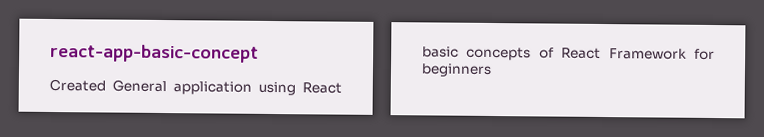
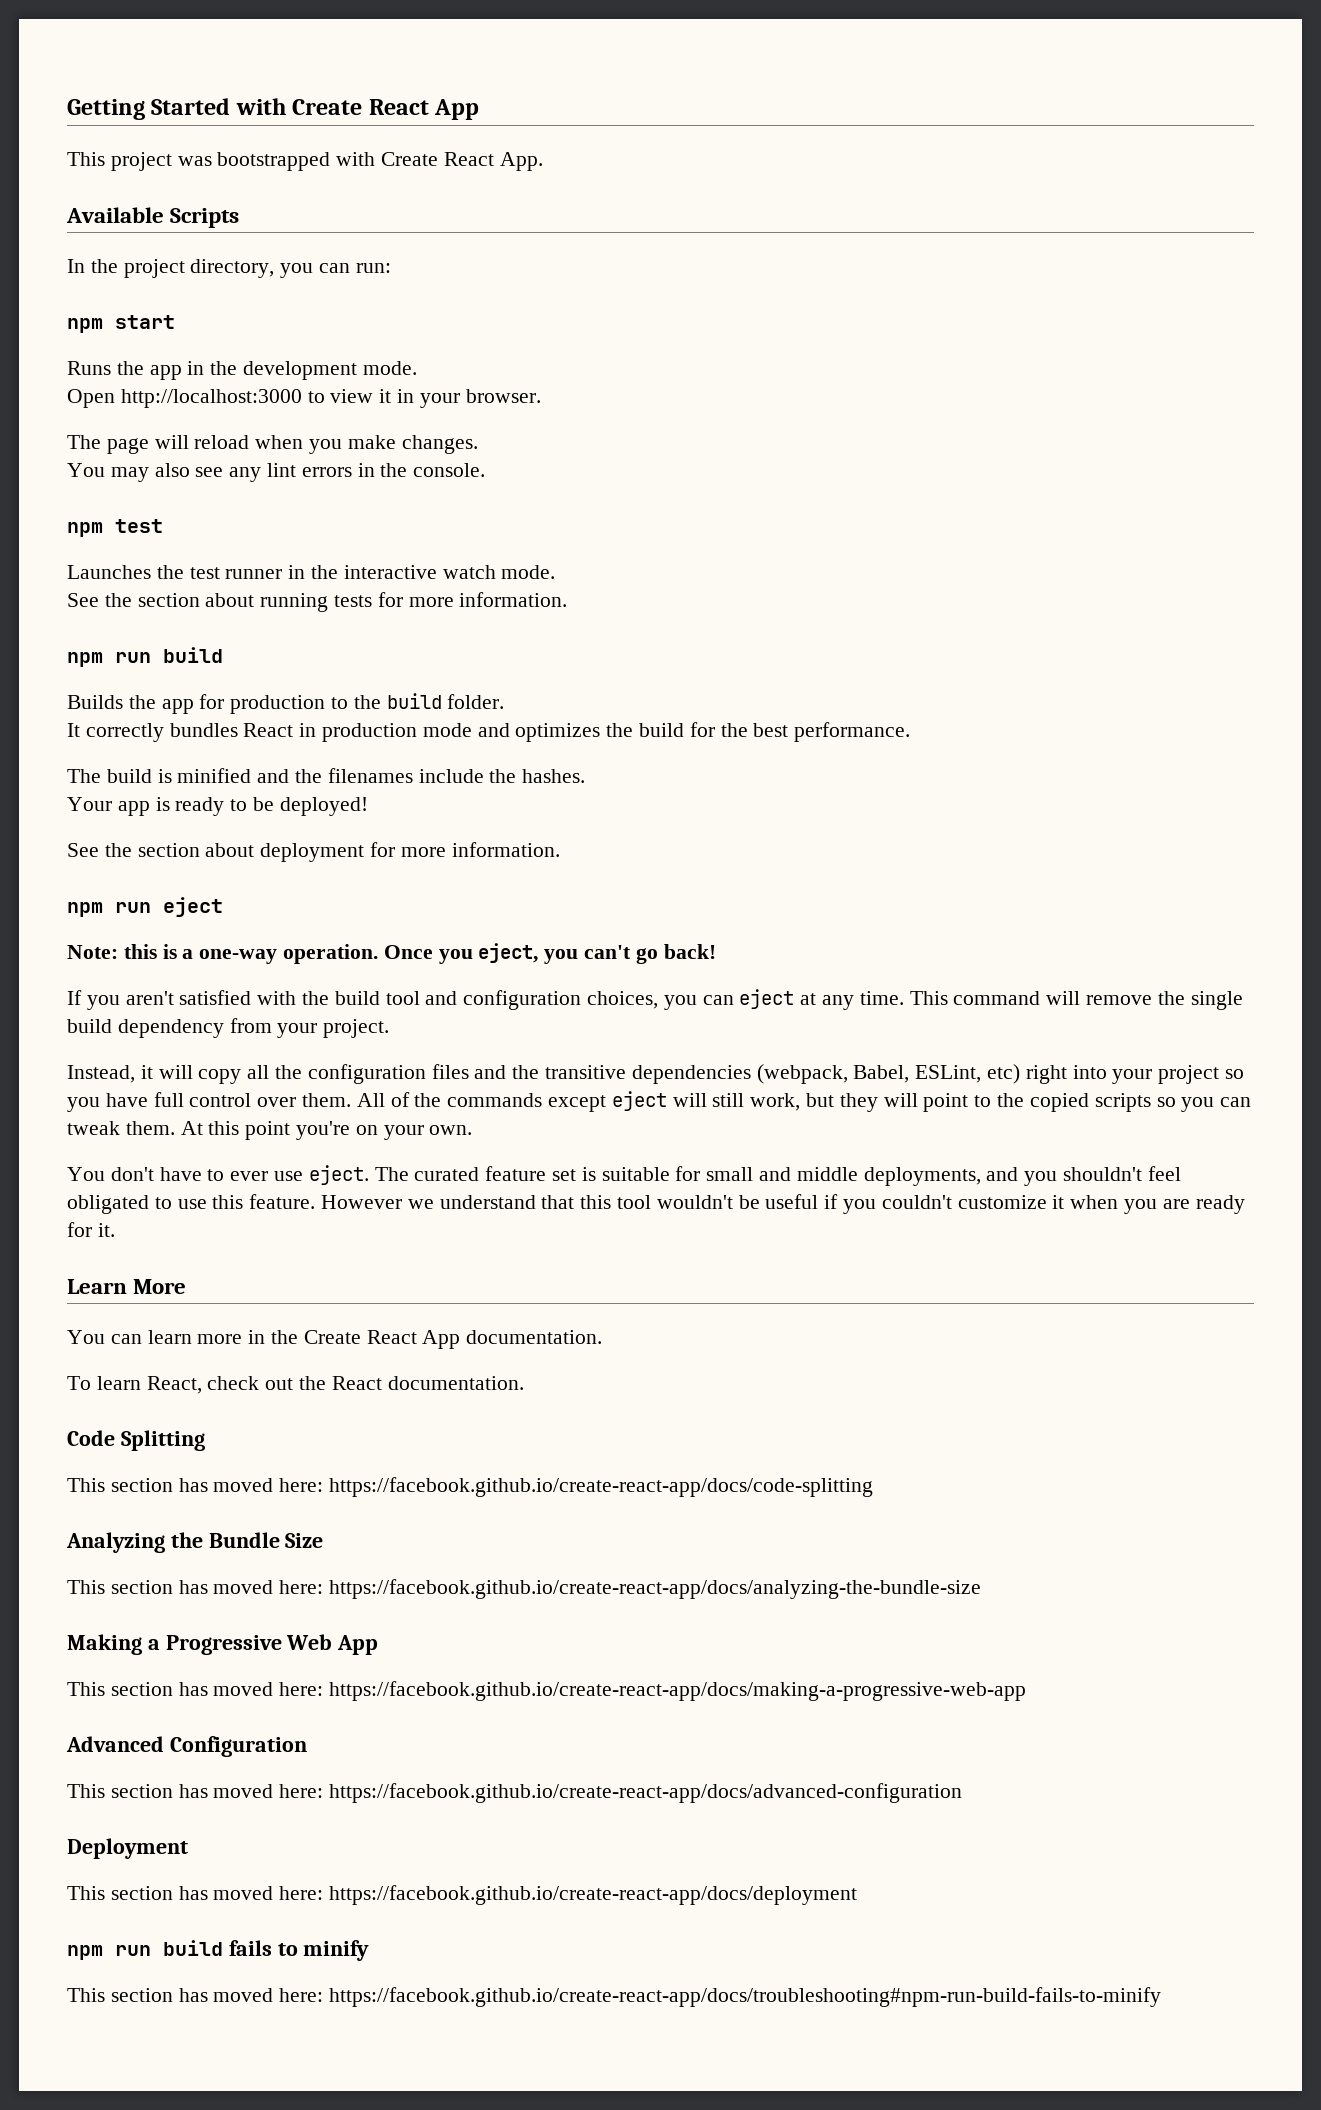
- react-app-basic-concept
- Created General application using React basic concepts of React Framework for beginners
+ Getting Started with Create React App
+ This project was bootstrapped with Create React App.
+ Available Scripts
+ In the project directory, you can run:
+ npm start
+ Runs the app in the development mode.
+ Open http://localhost:3000 to view it in your browser.
+ The page will reload when you make changes.
+ You may also see any lint errors in the console.
+ npm test
+ Launches the test runner in the interactive watch mode.
+ See the section about running tests for more information.
+ npm run build
+ Builds the app for production to the build folder.
+ It correctly bundles React in production mode and optimizes the build for the best performance.
+ The build is minified and the filenames include the hashes.
+ Your app is ready to be deployed!
+ See the section about deployment for more information.
+ npm run eject
+ Note: this is a one-way operation. Once you eject, you can't go back!
+ If you aren't satisfied with the build tool and configuration choices, you can eject at any time. This command will remove the single build dependency from your project.
+ Instead, it will copy all the configuration files and the transitive dependencies (webpack, Babel, ESLint, etc) right into your project so you have full control over them. All of the commands except eject will still work, but they will point to the copied scripts so you can tweak them. At this point you're on your own.
+ You don't have to ever use eject. The curated feature set is suitable for small and middle deployments, and you shouldn't feel obligated to use this feature. However we understand that this tool wouldn't be useful if you couldn't customize it when you are ready for it.
+ Learn More
+ You can learn more in the Create React App documentation.
+ To learn React, check out the React documentation.
+ Code Splitting
+ This section has moved here: https://facebook.github.io/create-react-app/docs/code-splitting
+ Analyzing the Bundle Size
+ This section has moved here: https://facebook.github.io/create-react-app/docs/analyzing-the-bundle-size
+ Making a Progressive Web App
+ This section has moved here: https://facebook.github.io/create-react-app/docs/making-a-progressive-web-app
+ Advanced Configuration
+ This section has moved here: https://facebook.github.io/create-react-app/docs/advanced-configuration
+ Deployment
+ This section has moved here: https://facebook.github.io/create-react-app/docs/deployment
+ npm run build fails to minify
+ This section has moved here: https://facebook.github.io/create-react-app/docs/troubleshooting#npm-run-build-fails-to-minify

